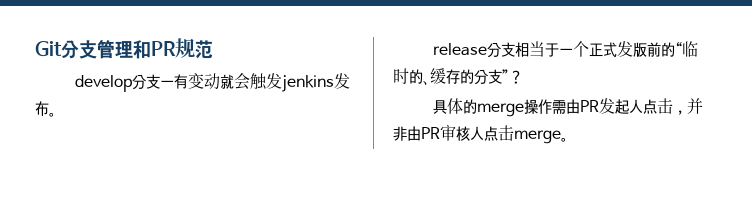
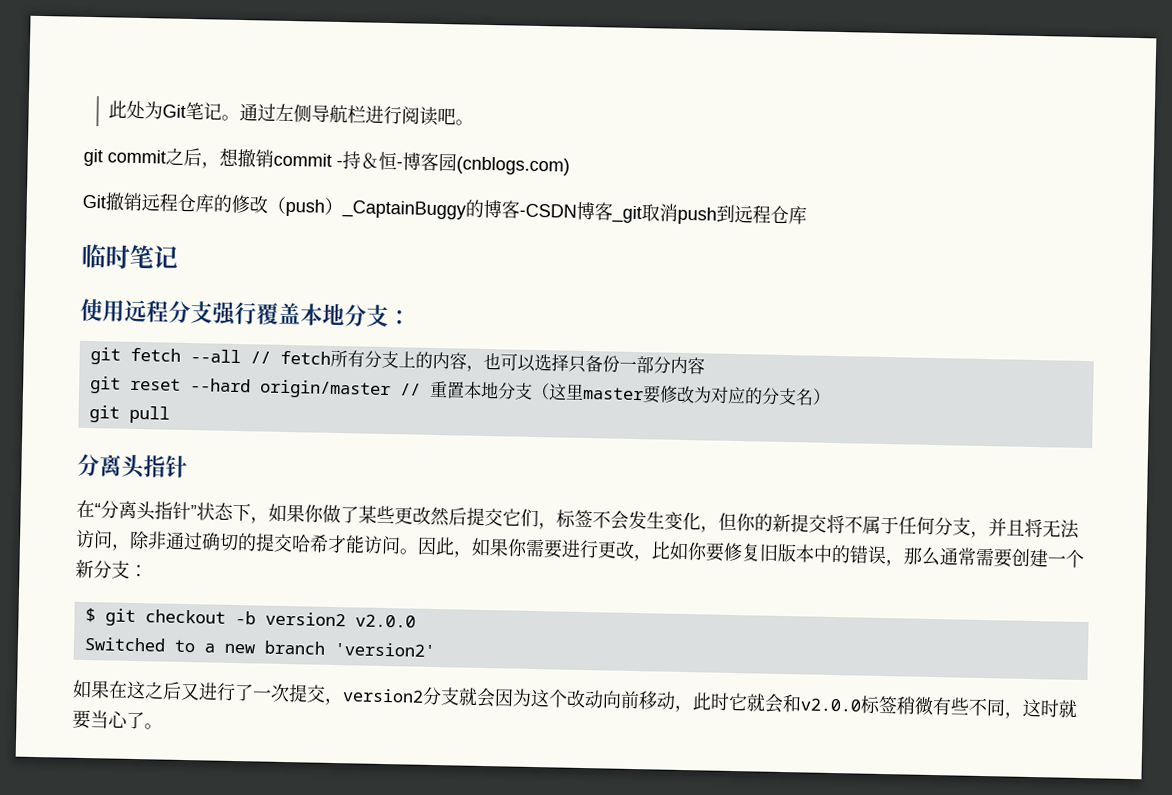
- Git分支管理和PR规范
- develop分支一有变动就会触发jenkins发布。
- release分支相当于一个正式发版前的“临时的、缓存的分支”？
- 具体的merge操作需由PR发起人点击，并非由PR审核人点击merge。
+ 此处为Git笔记。通过左侧导航栏进行阅读吧。
+ git commit之后，想撤销commit -持＆恒-博客园(cnblogs.com)
+ Git撤销远程仓库的修改（push）_CaptainBuggy的博客-CSDN博客_git取消push到远程仓库
+ 临时笔记
+ 使用远程分支强行覆盖本地分支：
+ git fetch --all // fetch所有分支上的内容，也可以选择只备份一部分内容
+ git reset --hard origin/master // 重置本地分支（这里master要修改为对应的分支名）
+ git pull
+ 分离头指针
+ 在“分离头指针”状态下，如果你做了某些更改然后提交它们，标签不会发生变化，但你的新提交将不属于任何分支，并且将无法访问，除非通过确切的提交哈希才能访问。因此，如果你需要进行更改，比如你要修复旧版本中的错误，那么通常需要创建一个新分支：
+ $ git checkout -b version2 v2.0.0
+ Switched to a new branch 'version2'
+ 如果在这之后又进行了一次提交，version2分支就会因为这个改动向前移动，此时它就会和v2.0.0标签稍微有些不同，这时就要当心了。

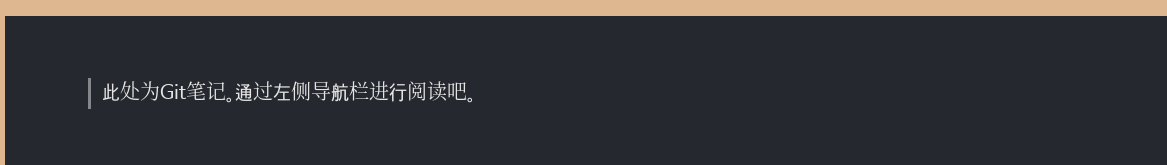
- git commit之后，想撤销commit -持＆恒-博客园(cnblogs.com)
- Git撤销远程仓库的修改（push）_CaptainBuggy的博客-CSDN博客_git取消push到远程仓库
- 临时笔记
- 使用远程分支强行覆盖本地分支：
- git fetch --all // fetch所有分支上的内容，也可以选择只备份一部分内容
- git reset --hard origin/master // 重置本地分支（这里master要修改为对应的分支名）
- git pull
- 分离头指针
- 在“分离头指针”状态下，如果你做了某些更改然后提交它们，标签不会发生变化，但你的新提交将不属于任何分支，并且将无法访问，除非通过确切的提交哈希才能访问。因此，如果你需要进行更改，比如你要修复旧版本中的错误，那么通常需要创建一个新分支：
- $ git checkout -b version2 v2.0.0
- Switched to a new branch 'version2'
- 如果在这之后又进行了一次提交，version2分支就会因为这个改动向前移动，此时它就会和v2.0.0标签稍微有些不同，这时就要当心了。

